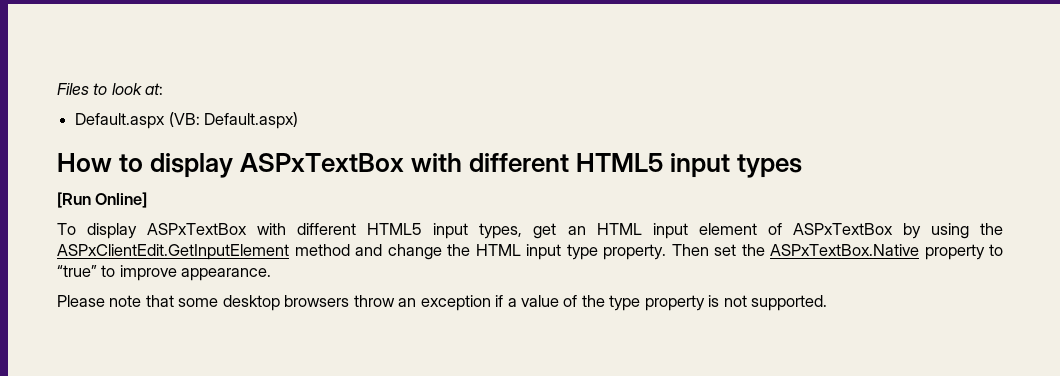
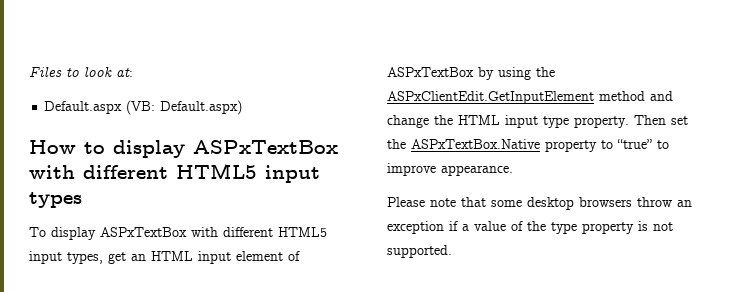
- [Run Online]

